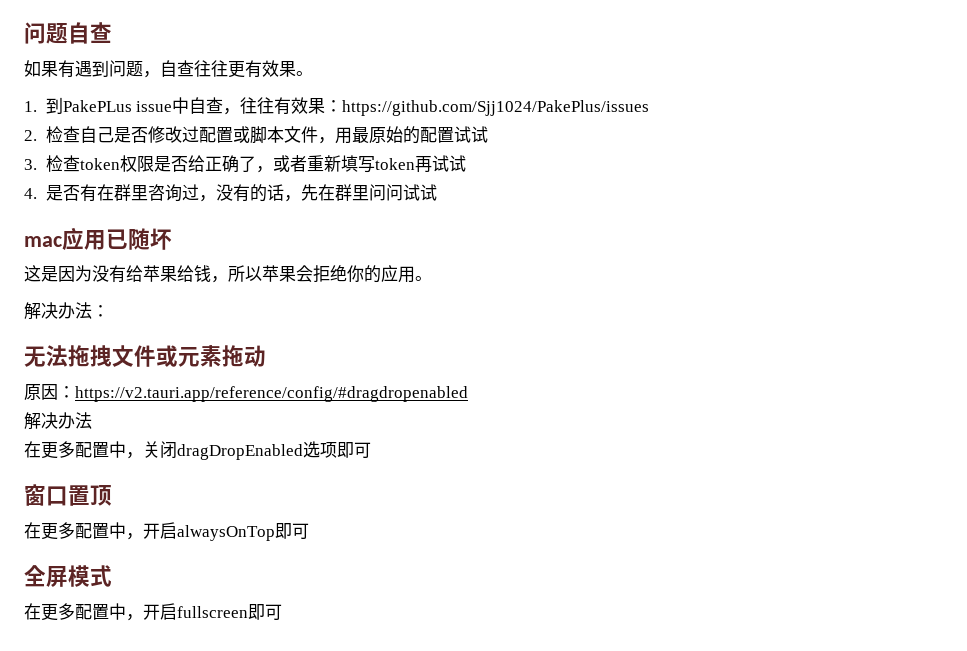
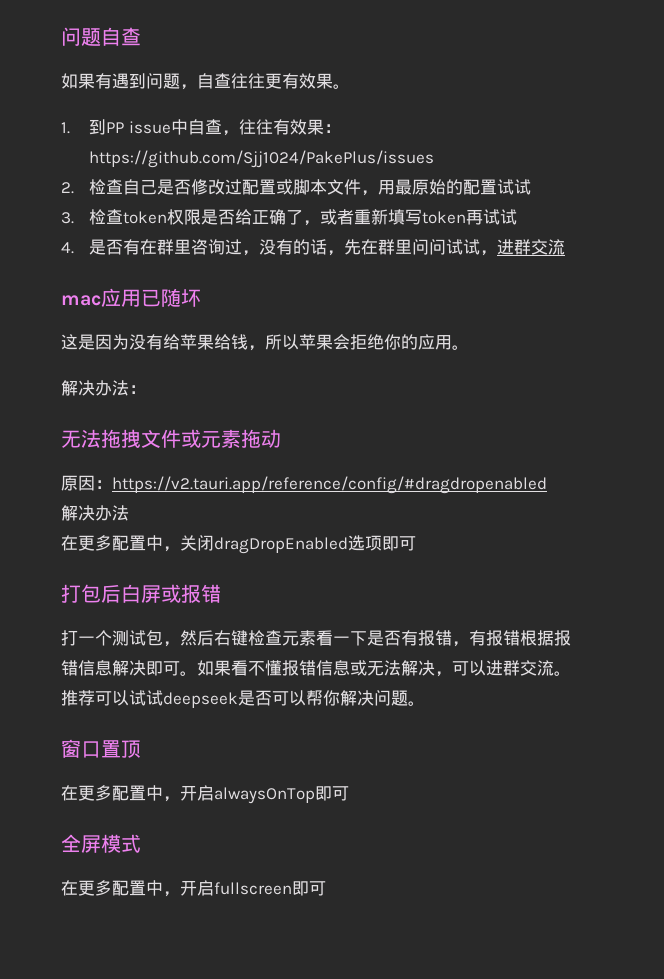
- 1.到PakePLus issue中自查，往往有效果：https://github.com/Sjj1024/PakePlus/issues
+ 1.到PP issue中自查，往往有效果：https://github.com/Sjj1024/PakePlus/issues
- 4.是否有在群里咨询过，没有的话，先在群里问问试试
+ 4.是否有在群里咨询过，没有的话，先在群里问问试试，进群交流
+ 打包后白屏或报错
+ 打一个测试包，然后右键检查元素看一下是否有报错，有报错根据报错信息解决即可。如果看不懂报错信息或无法解决，可以进群交流。推荐可以试试deepseek是否可以帮你解决问题。

